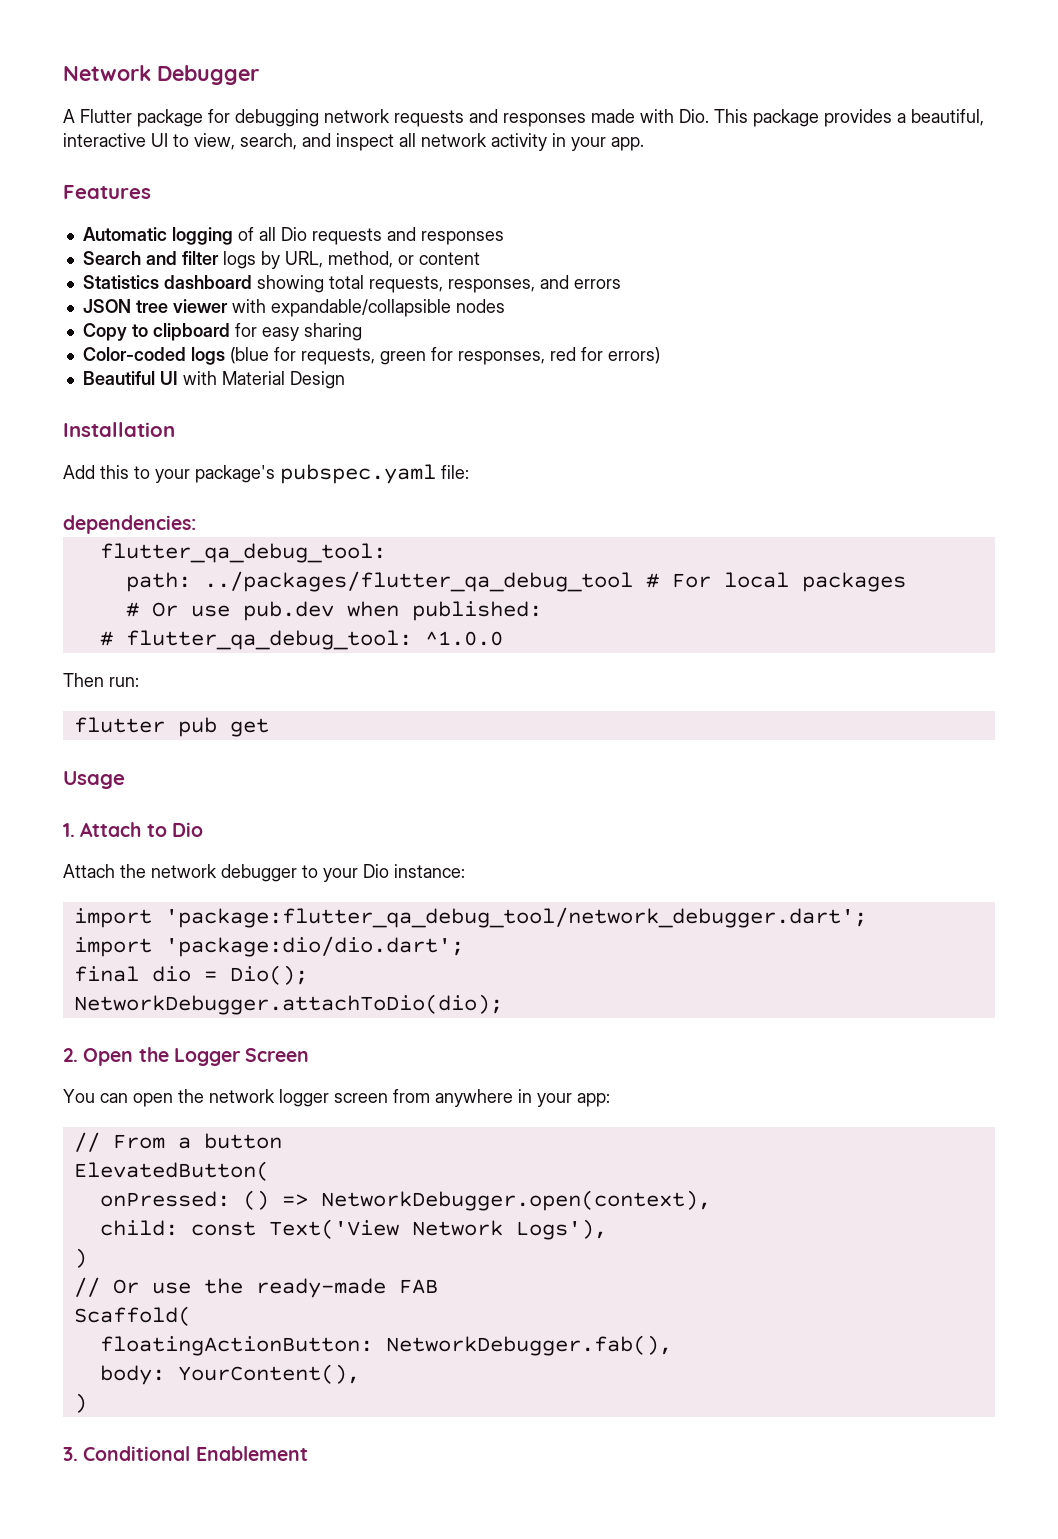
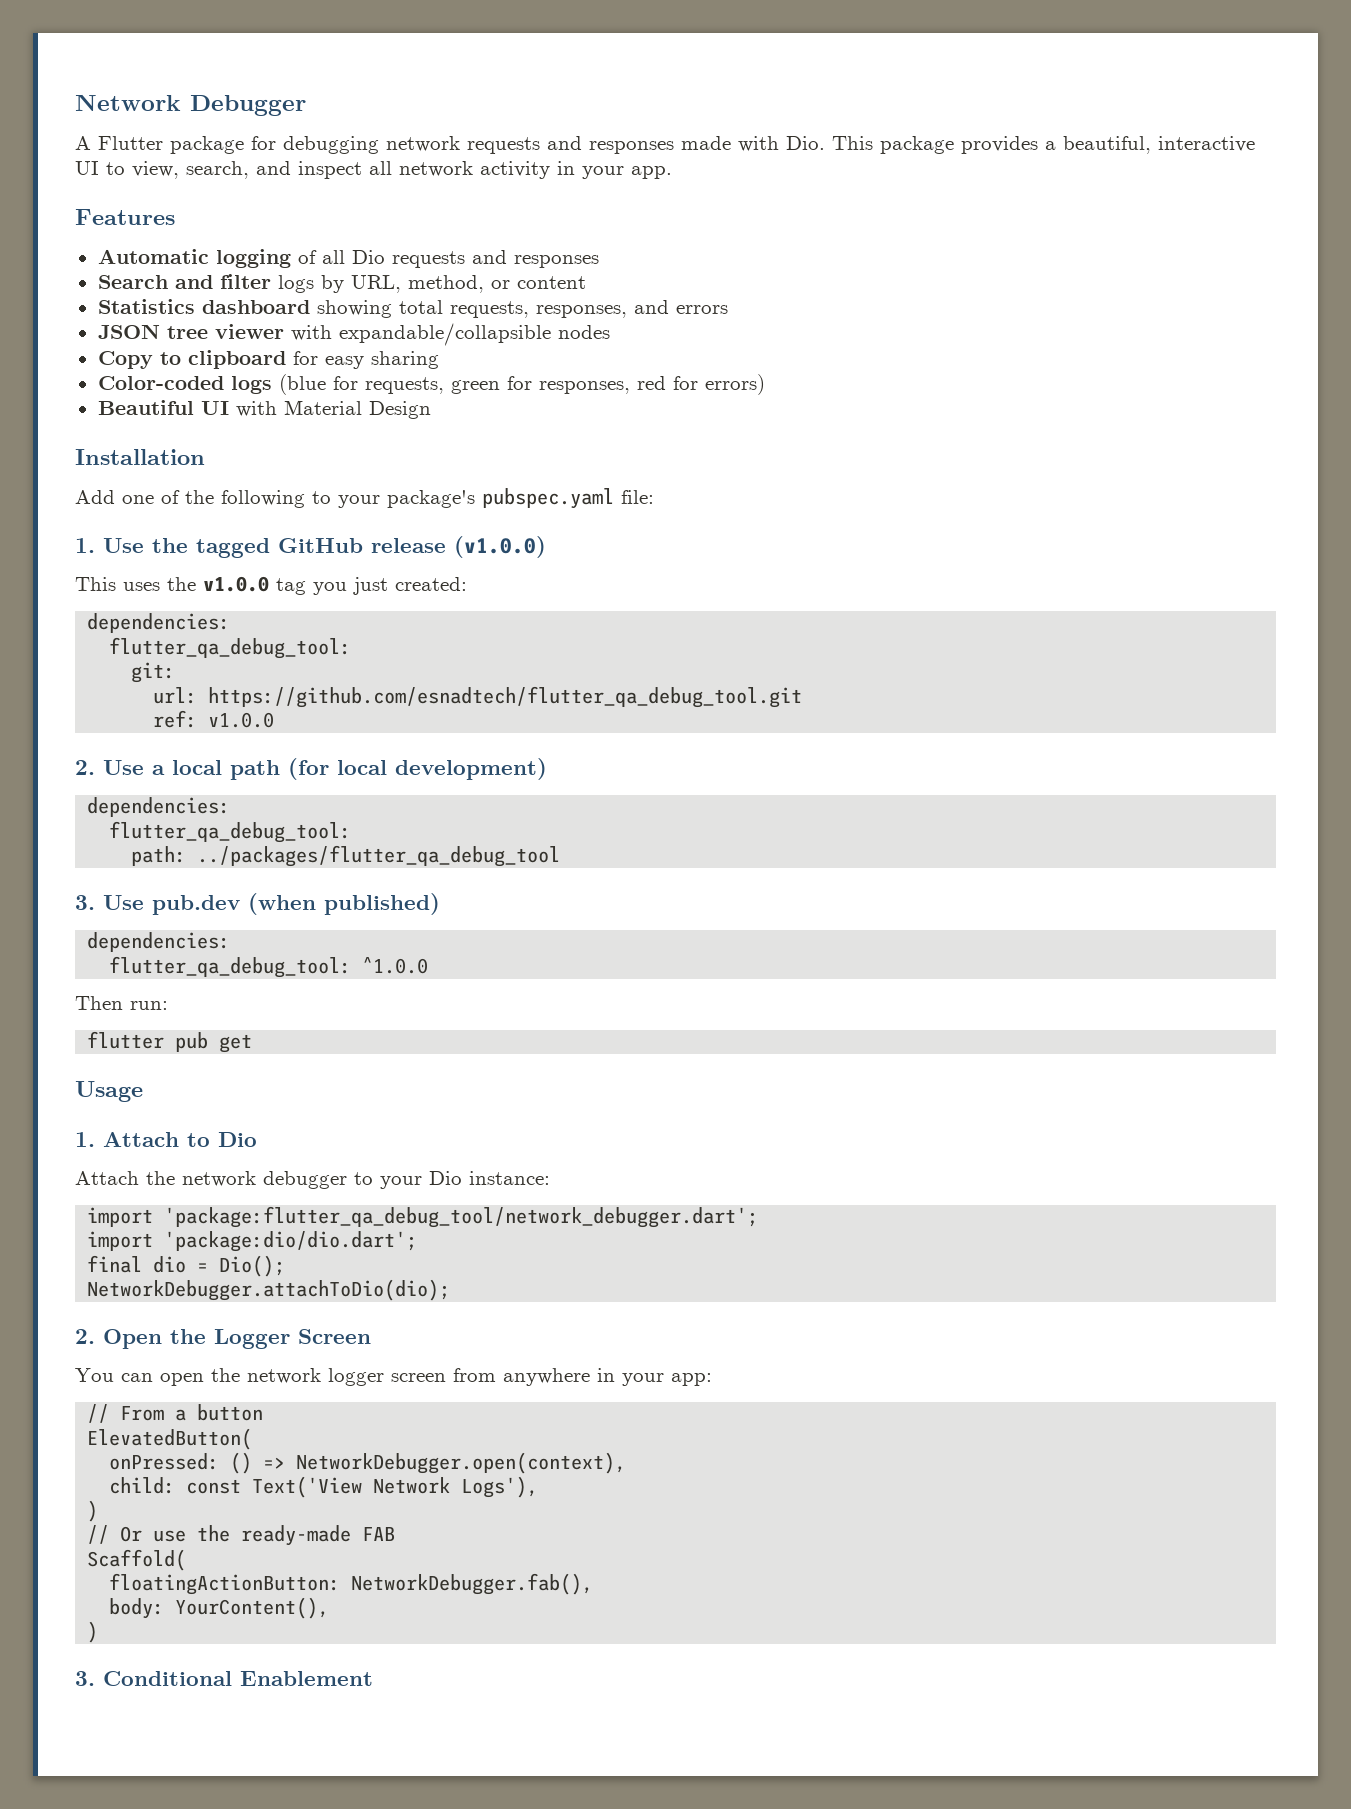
- Add this to your package's pubspec.yaml file:
+ Add one of the following to your package's pubspec.yaml file:
+ 1. Use the tagged GitHub release (v1.0.0)
+ This uses the v1.0.0 tag you just created:
  dependencies:
  flutter_qa_debug_tool:
- path: ../packages/flutter_qa_debug_tool # For local packages
- # Or use pub.dev when published:
- # flutter_qa_debug_tool: ^1.0.0
+ git:
+ url: https://github.com/esnadtech/flutter_qa_debug_tool.git
+ ref: v1.0.0
+ 2. Use a local path (for local development)
+ dependencies:
+ flutter_qa_debug_tool:
+ path: ../packages/flutter_qa_debug_tool
+ 3. Use pub.dev (when published)
+ dependencies:
+ flutter_qa_debug_tool: ^1.0.0

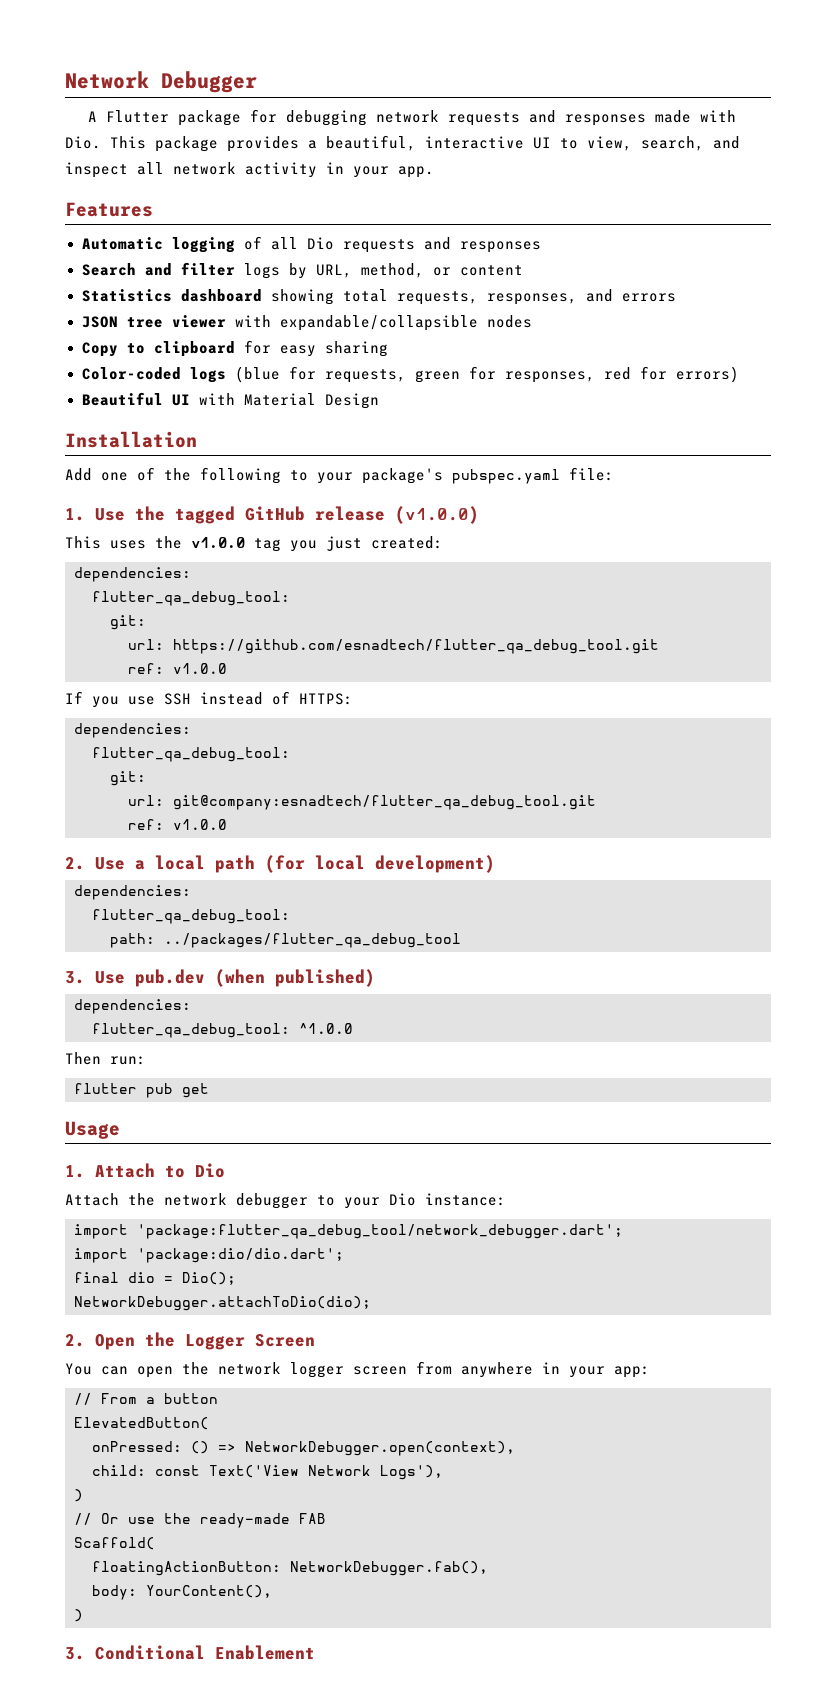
+ If you use SSH instead of HTTPS:
+ dependencies:
+ flutter_qa_debug_tool:
+ git:
+ url: git@company:esnadtech/flutter_qa_debug_tool.git
+ ref: v1.0.0

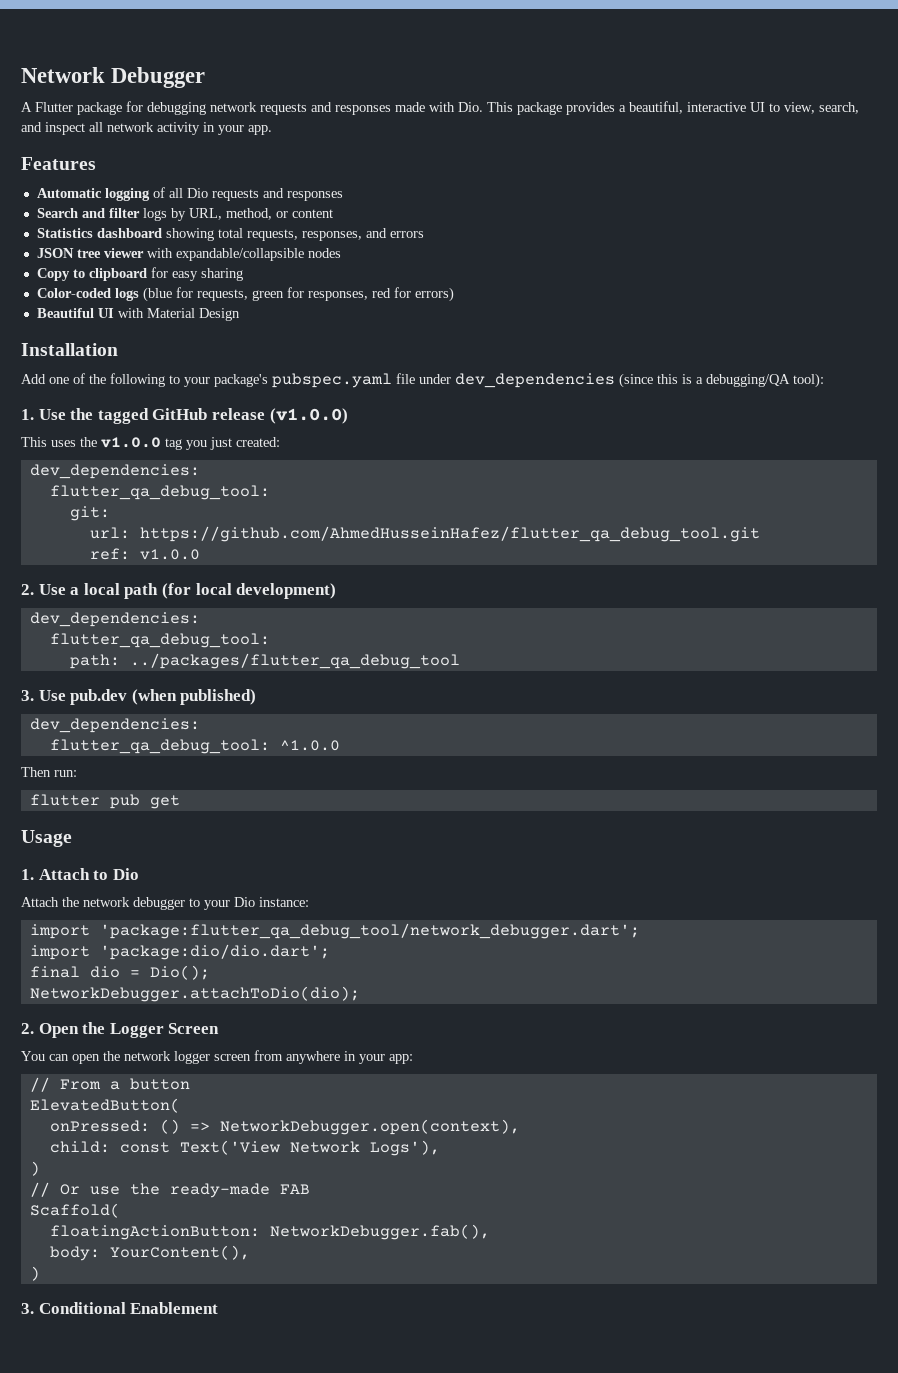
- Add one of the following to your package's pubspec.yaml file:
+ Add one of the following to your package's pubspec.yaml file under dev_dependencies (since this is a debugging/QA tool):
  This uses the v1.0.0 tag you just created:
- dependencies:
+ dev_dependencies:
  flutter_qa_debug_tool:
  git:
- url: https://github.com/esnadtech/flutter_qa_debug_tool.git
- ref: v1.0.0
- If you use SSH instead of HTTPS:
- dependencies:
- flutter_qa_debug_tool:
- git:
- url: git@company:esnadtech/flutter_qa_debug_tool.git
+ url: https://github.com/AhmedHusseinHafez/flutter_qa_debug_tool.git
  2. Use a local path (for local development)
- dependencies:
+ dev_dependencies:
  3. Use pub.dev (when published)
- dependencies:
+ dev_dependencies:

